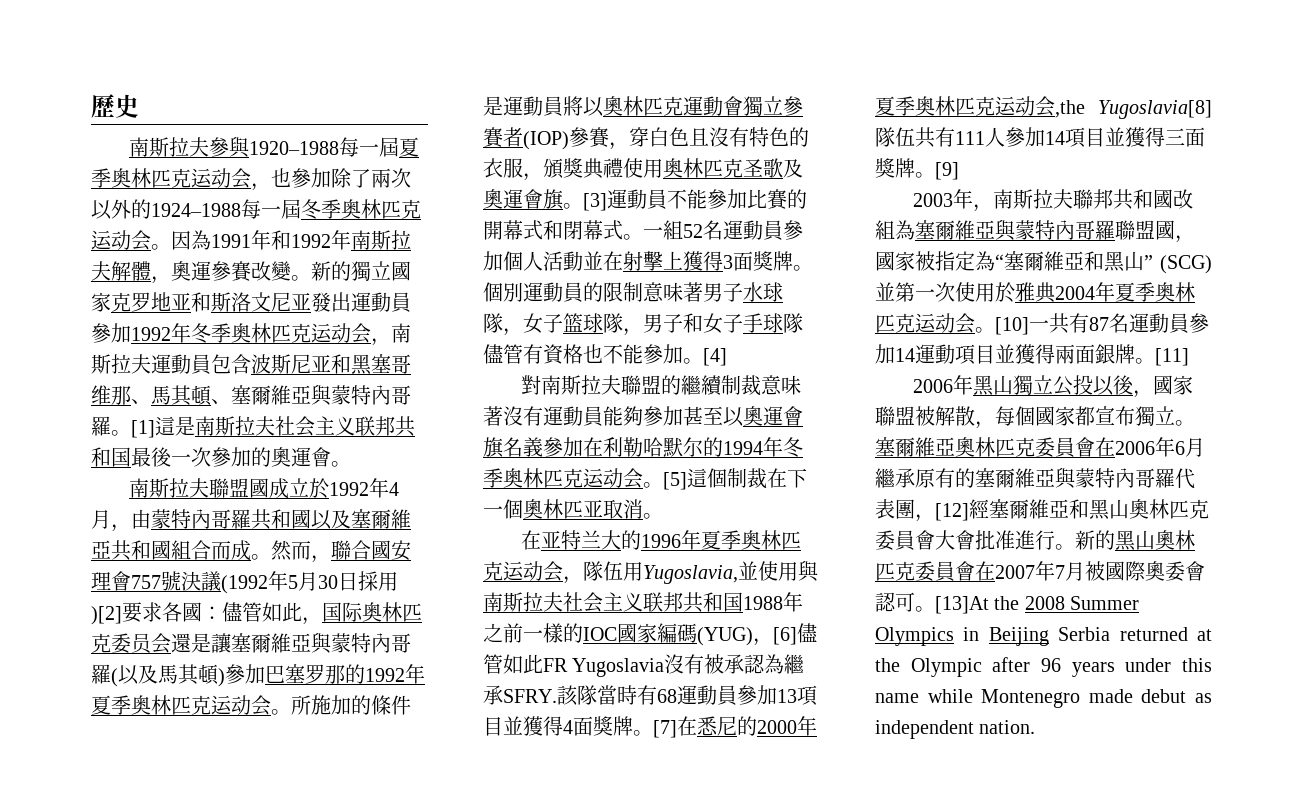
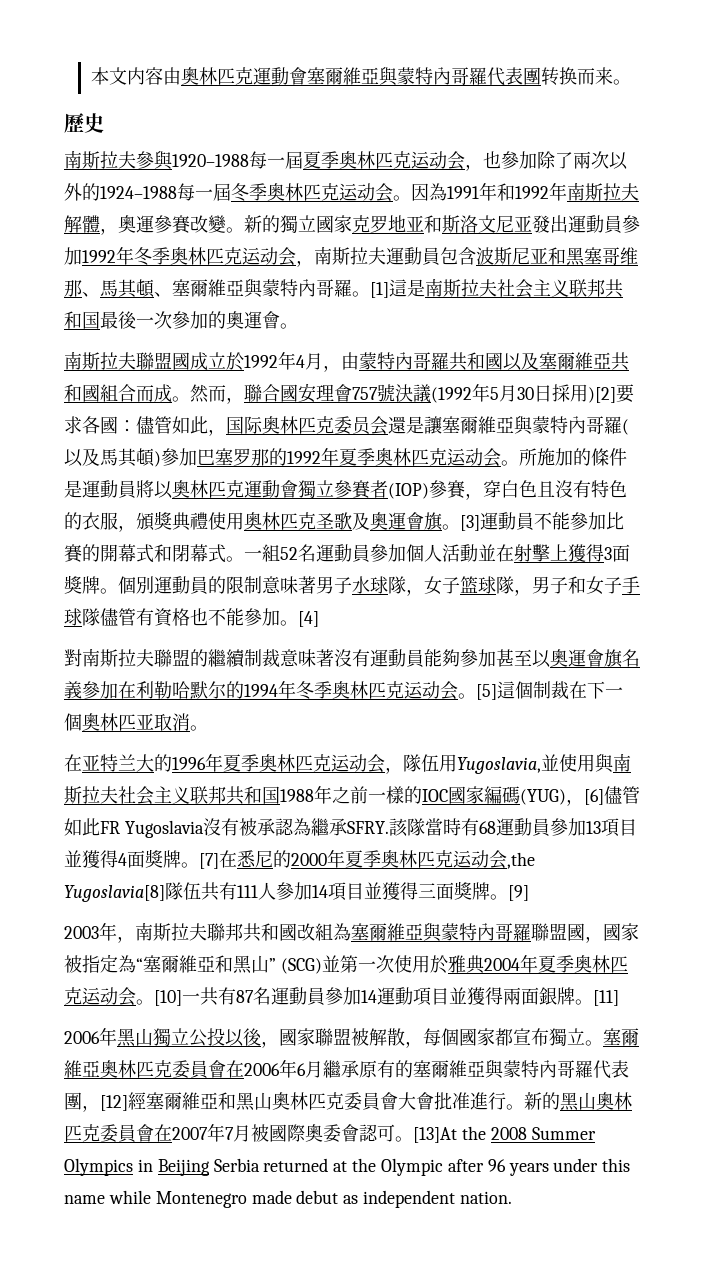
+ 本文内容由奧林匹克運動會塞爾維亞與蒙特內哥羅代表團转换而来。

